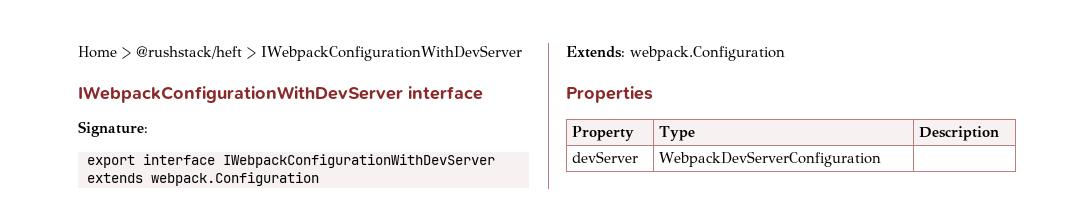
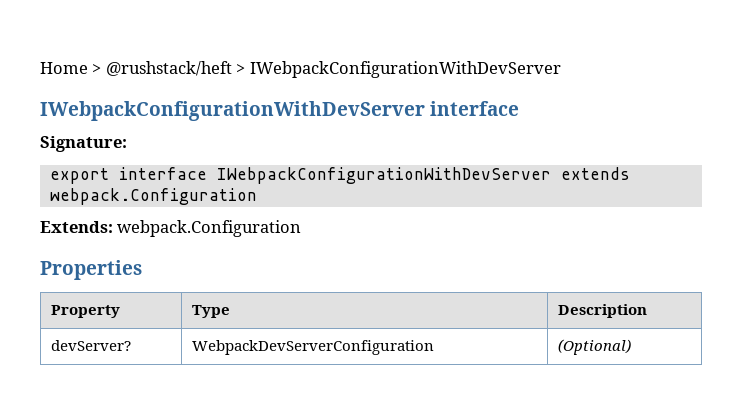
- devServer | WebpackDevServerConfiguration |
+ devServer? | WebpackDevServerConfiguration | (Optional)

